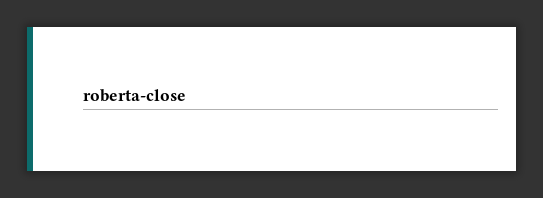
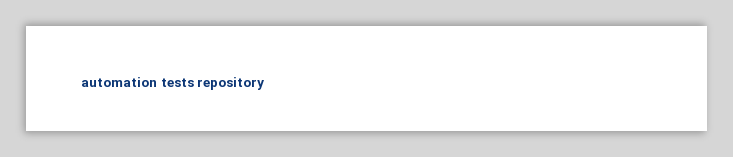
- roberta-close
+ automation tests repository

